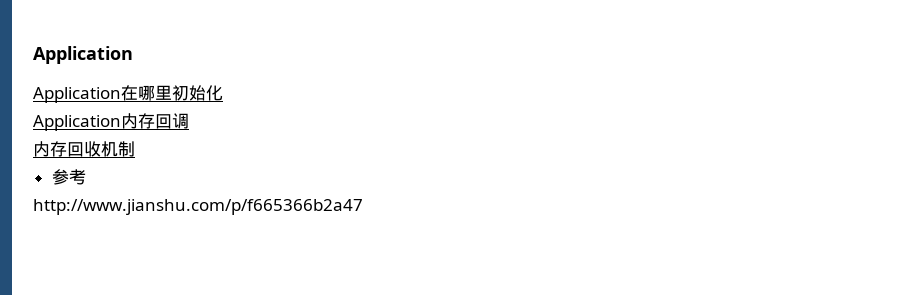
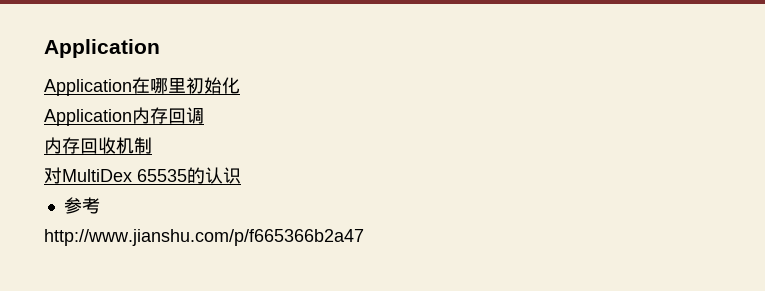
+ 对MultiDex 65535的认识

